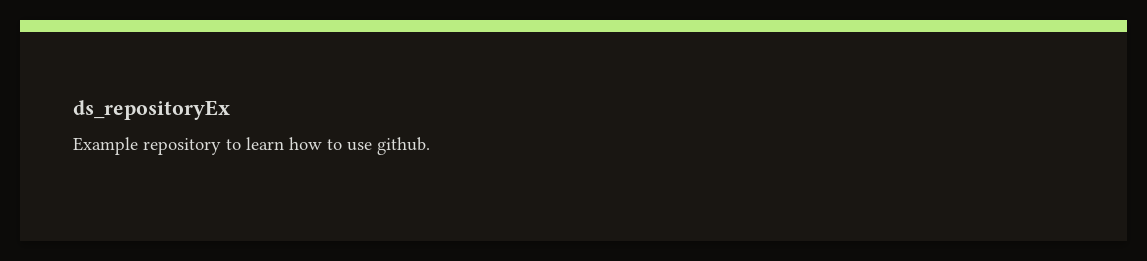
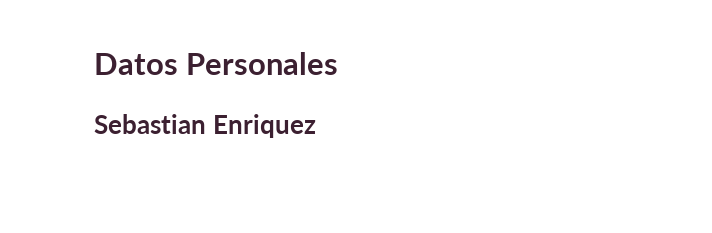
- ds_repositoryEx
- Example repository to learn how to use github.
+ Datos Personales
+ Sebastian Enriquez

